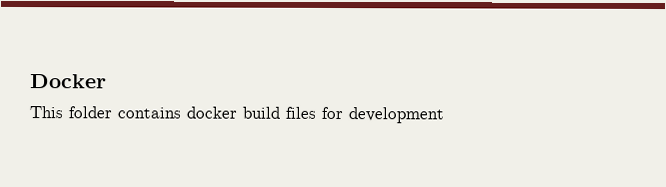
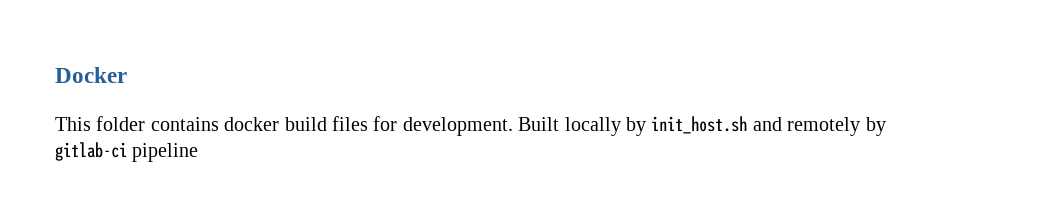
- This folder contains docker build files for development
+ This folder contains docker build files for development. Built locally by init_host.sh and remotely by gitlab-ci pipeline

